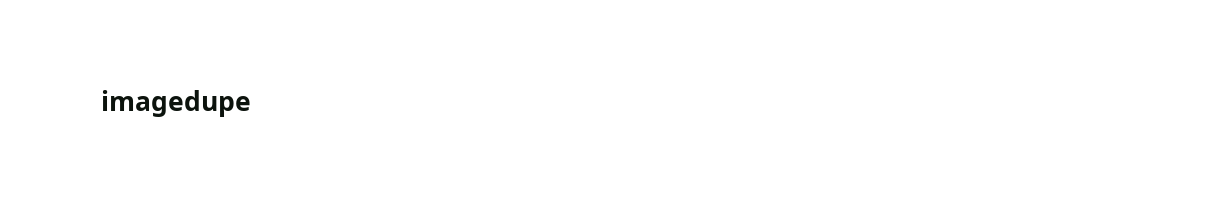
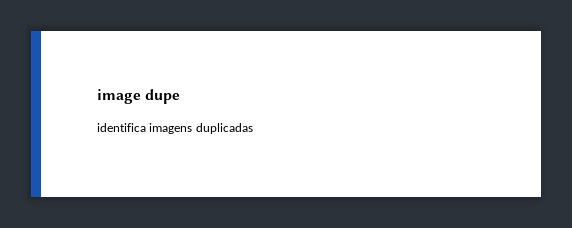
- imagedupe
+ image dupe
+ identifica imagens duplicadas

